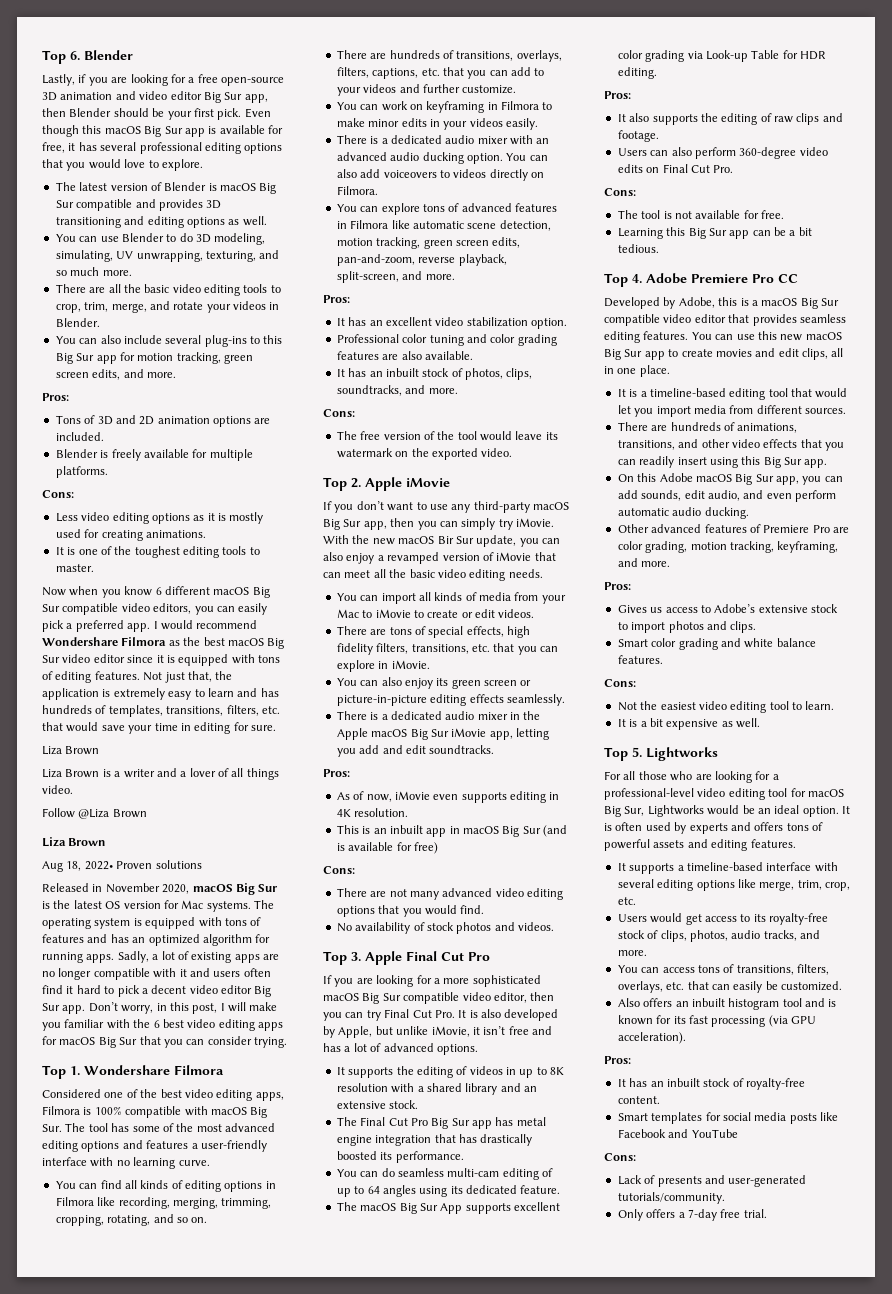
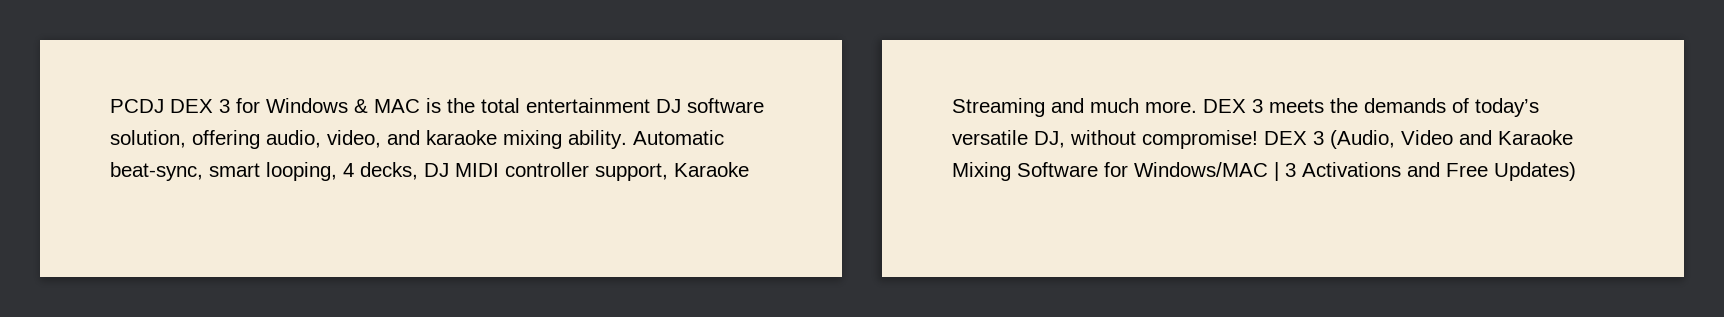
- Top 6. Blender
- Lastly, if you are looking for a free open-source 3D animation and video editor Big Sur app, then Blender should be your first pick. Even though this macOS Big Sur app is available for free, it has several professional editing options that you would love to explore.
- The latest version of Blender is macOS Big Sur compatible and provides 3D transitioning and editing options as well.
- You can use Blender to do 3D modeling, simulating, UV unwrapping, texturing, and so much more.
- There are all the basic video editing tools to crop, trim, merge, and rotate your videos in Blender.
- You can also include several plug-ins to this Big Sur app for motion tracking, green screen edits, and more.
- Pros:
- Tons of 3D and 2D animation options are included.
- Blender is freely available for multiple platforms.
- Cons:
- Less video editing options as it is mostly used for creating animations.
- It is one of the toughest editing tools to master.
- Now when you know 6 different macOS Big Sur compatible video editors, you can easily pick a preferred app. I would recommend Wondershare Filmora as the best macOS Big Sur video editor since it is equipped with tons of editing features. Not just that, the application is extremely easy to learn and has hundreds of templates, transitions, filters, etc. that would save your time in editing for sure.
- Liza Brown
- Liza Brown is a writer and a lover of all things video.
- Follow @Liza Brown
- Liza Brown
- Aug 18, 2022• Proven solutions
- Released in November 2020, macOS Big Sur is the latest OS version for Mac systems. The operating system is equipped with tons of features and has an optimized algorithm for running apps. Sadly, a lot of existing apps are no longer compatible with it and users often find it hard to pick a decent video editor Big Sur app. Don’t worry, in this post, I will make you familiar with the 6 best video editing apps for macOS Big Sur that you can consider trying.
- Top 1. Wondershare Filmora
- Considered one of the best video editing apps, Filmora is 100% compatible with macOS Big Sur. The tool has some of the most advanced editing options and features a user-friendly interface with no learning curve.
- You can find all kinds of editing options in Filmora like recording, merging, trimming, cropping, rotating, and so on.
- There are hundreds of transitions, overlays, filters, captions, etc. that you can add to your videos and further customize.
- You can work on keyframing in Filmora to make minor edits in your videos easily.
- There is a dedicated audio mixer with an advanced audio ducking option. You can also add voiceovers to videos directly on Filmora.
- You can explore tons of advanced features in Filmora like automatic scene detection, motion tracking, green screen edits, pan-and-zoom, reverse playback, split-screen, and more.
- Pros:
- It has an excellent video stabilization option.
- Professional color tuning and color grading features are also available.
- It has an inbuilt stock of photos, clips, soundtracks, and more.
- Cons:
- The free version of the tool would leave its watermark on the exported video.
- Top 2. Apple iMovie
- If you don’t want to use any third-party macOS Big Sur app, then you can simply try iMovie. With the new macOS Bir Sur update, you can also enjoy a revamped version of iMovie that can meet all the basic video editing needs.
- You can import all kinds of media from your Mac to iMovie to create or edit videos.
- There are tons of special effects, high fidelity filters, transitions, etc. that you can explore in iMovie.
- You can also enjoy its green screen or picture-in-picture editing effects seamlessly.
- There is a dedicated audio mixer in the Apple macOS Big Sur iMovie app, letting you add and edit soundtracks.
- Pros:
- As of now, iMovie even supports editing in 4K resolution.
- This is an inbuilt app in macOS Big Sur (and is available for free)
- Cons:
- There are not many advanced video editing options that you would find.
- No availability of stock photos and videos.
- Top 3. Apple Final Cut Pro
- If you are looking for a more sophisticated macOS Big Sur compatible video editor, then you can try Final Cut Pro. It is also developed by Apple, but unlike iMovie, it isn’t free and has a lot of advanced options.
- It supports the editing of videos in up to 8K resolution with a shared library and an extensive stock.
- The Final Cut Pro Big Sur app has metal engine integration that has drastically boosted its performance.
- You can do seamless multi-cam editing of up to 64 angles using its dedicated feature.
- The macOS Big Sur App supports excellent color grading via Look-up Table for HDR editing.
- Pros:
- It also supports the editing of raw clips and footage.
- Users can also perform 360-degree video edits on Final Cut Pro.
- Cons:
- The tool is not available for free.
- Learning this Big Sur app can be a bit tedious.
- Top 4. Adobe Premiere Pro CC
- Developed by Adobe, this is a macOS Big Sur compatible video editor that provides seamless editing features. You can use this new macOS Big Sur app to create movies and edit clips, all in one place.
- It is a timeline-based editing tool that would let you import media from different sources.
- There are hundreds of animations, transitions, and other video effects that you can readily insert using this Big Sur app.
- On this Adobe macOS Big Sur app, you can add sounds, edit audio, and even perform automatic audio ducking.
- Other advanced features of Premiere Pro are color grading, motion tracking, keyframing, and more.
- Pros:
- Gives us access to Adobe’s extensive stock to import photos and clips.
- Smart color grading and white balance features.
- Cons:
- Not the easiest video editing tool to learn.
- It is a bit expensive as well.
- Top 5. Lightworks
- For all those who are looking for a professional-level video editing tool for macOS Big Sur, Lightworks would be an ideal option. It is often used by experts and offers tons of powerful assets and editing features.
- It supports a timeline-based interface with several editing options like merge, trim, crop, etc.
- Users would get access to its royalty-free stock of clips, photos, audio tracks, and more.
- You can access tons of transitions, filters, overlays, etc. that can easily be customized.
- Also offers an inbuilt histogram tool and is known for its fast processing (via GPU acceleration).
- Pros:
- It has an inbuilt stock of royalty-free content.
- Smart templates for social media posts like Facebook and YouTube
- Cons:
- Lack of presents and user-generated tutorials/community.
- Only offers a 7-day free trial.
+ PCDJ DEX 3 for Windows & MAC is the total entertainment DJ software solution, offering audio, video, and karaoke mixing ability. Automatic beat-sync, smart looping, 4 decks, DJ MIDI controller support, Karaoke Streaming and much more. DEX 3 meets the demands of today’s versatile DJ, without compromise! DEX 3 (Audio, Video and Karaoke Mixing Software for Windows/MAC | 3 Activations and Free Updates)

